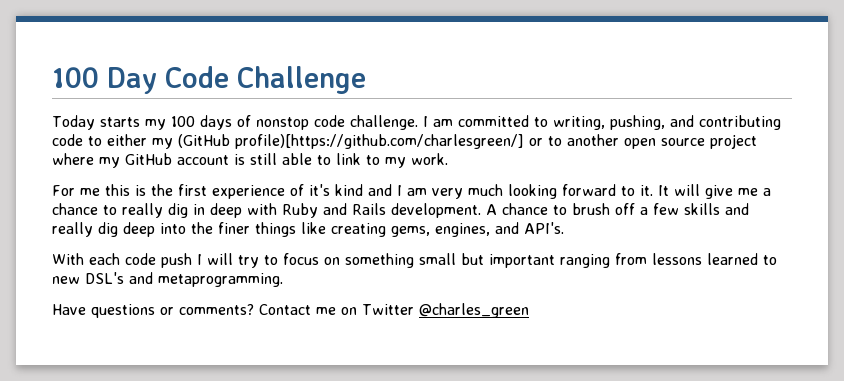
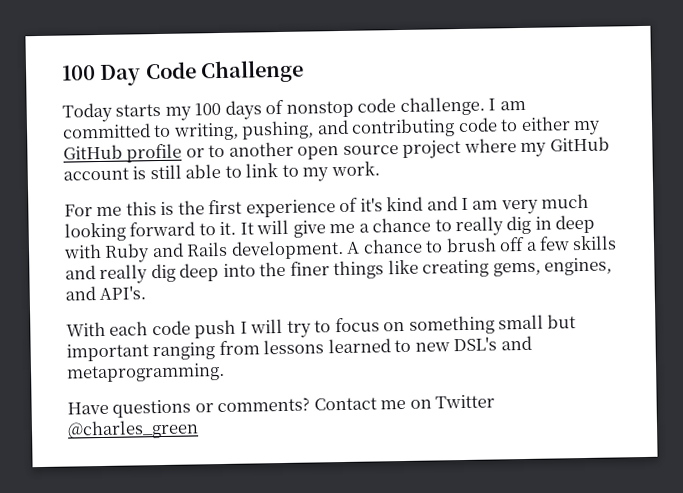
- I am committed to writing, pushing, and contributing code to either my (GitHub profile)[https://github.com/charlesgreen/] or to another open source project where my GitHub account is still able to link to my work.
+ I am committed to writing, pushing, and contributing code to either my GitHub profile or to another open source project where my GitHub account is still able to link to my work.

